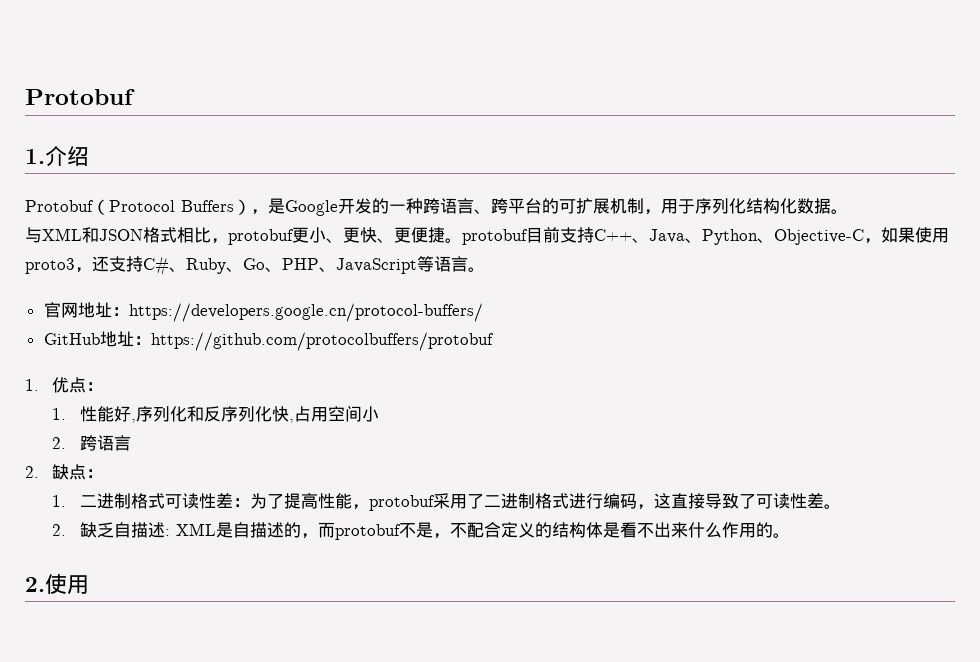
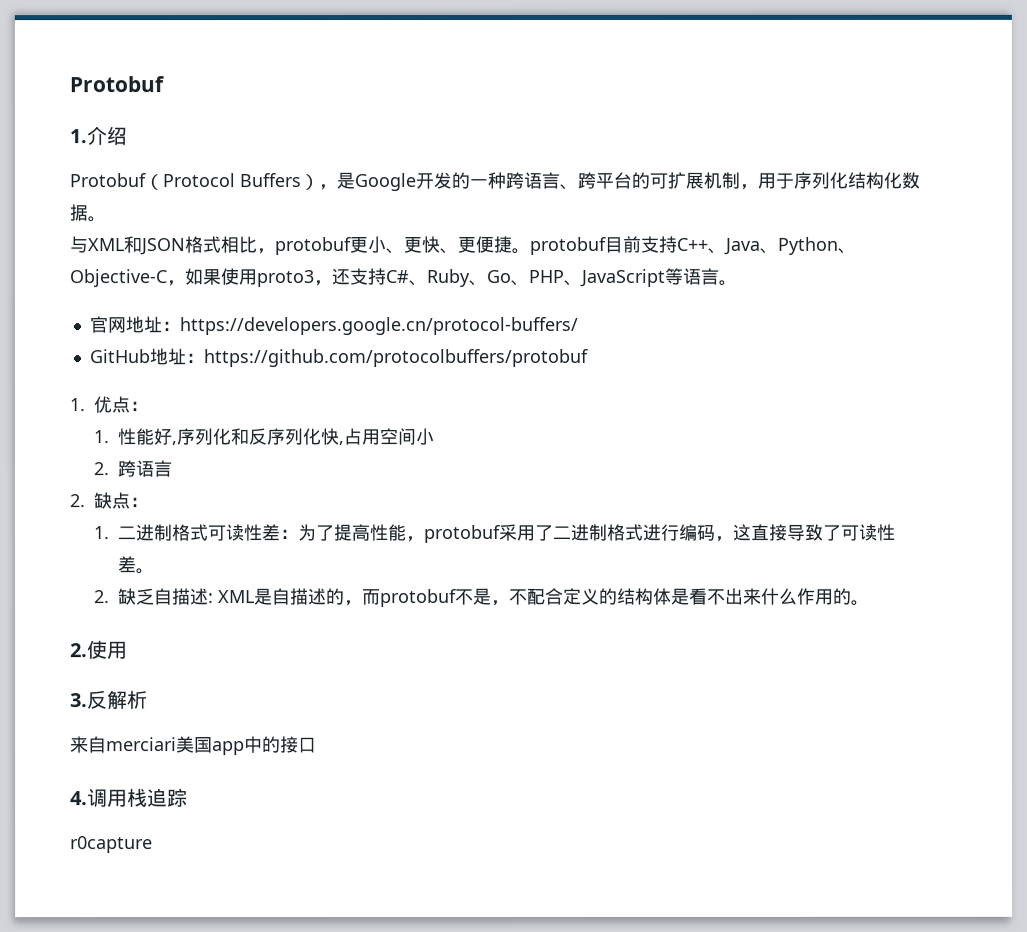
+ 3.反解析
+ 来自merciari美国app中的接口
+ 4.调用栈追踪
+ r0capture

